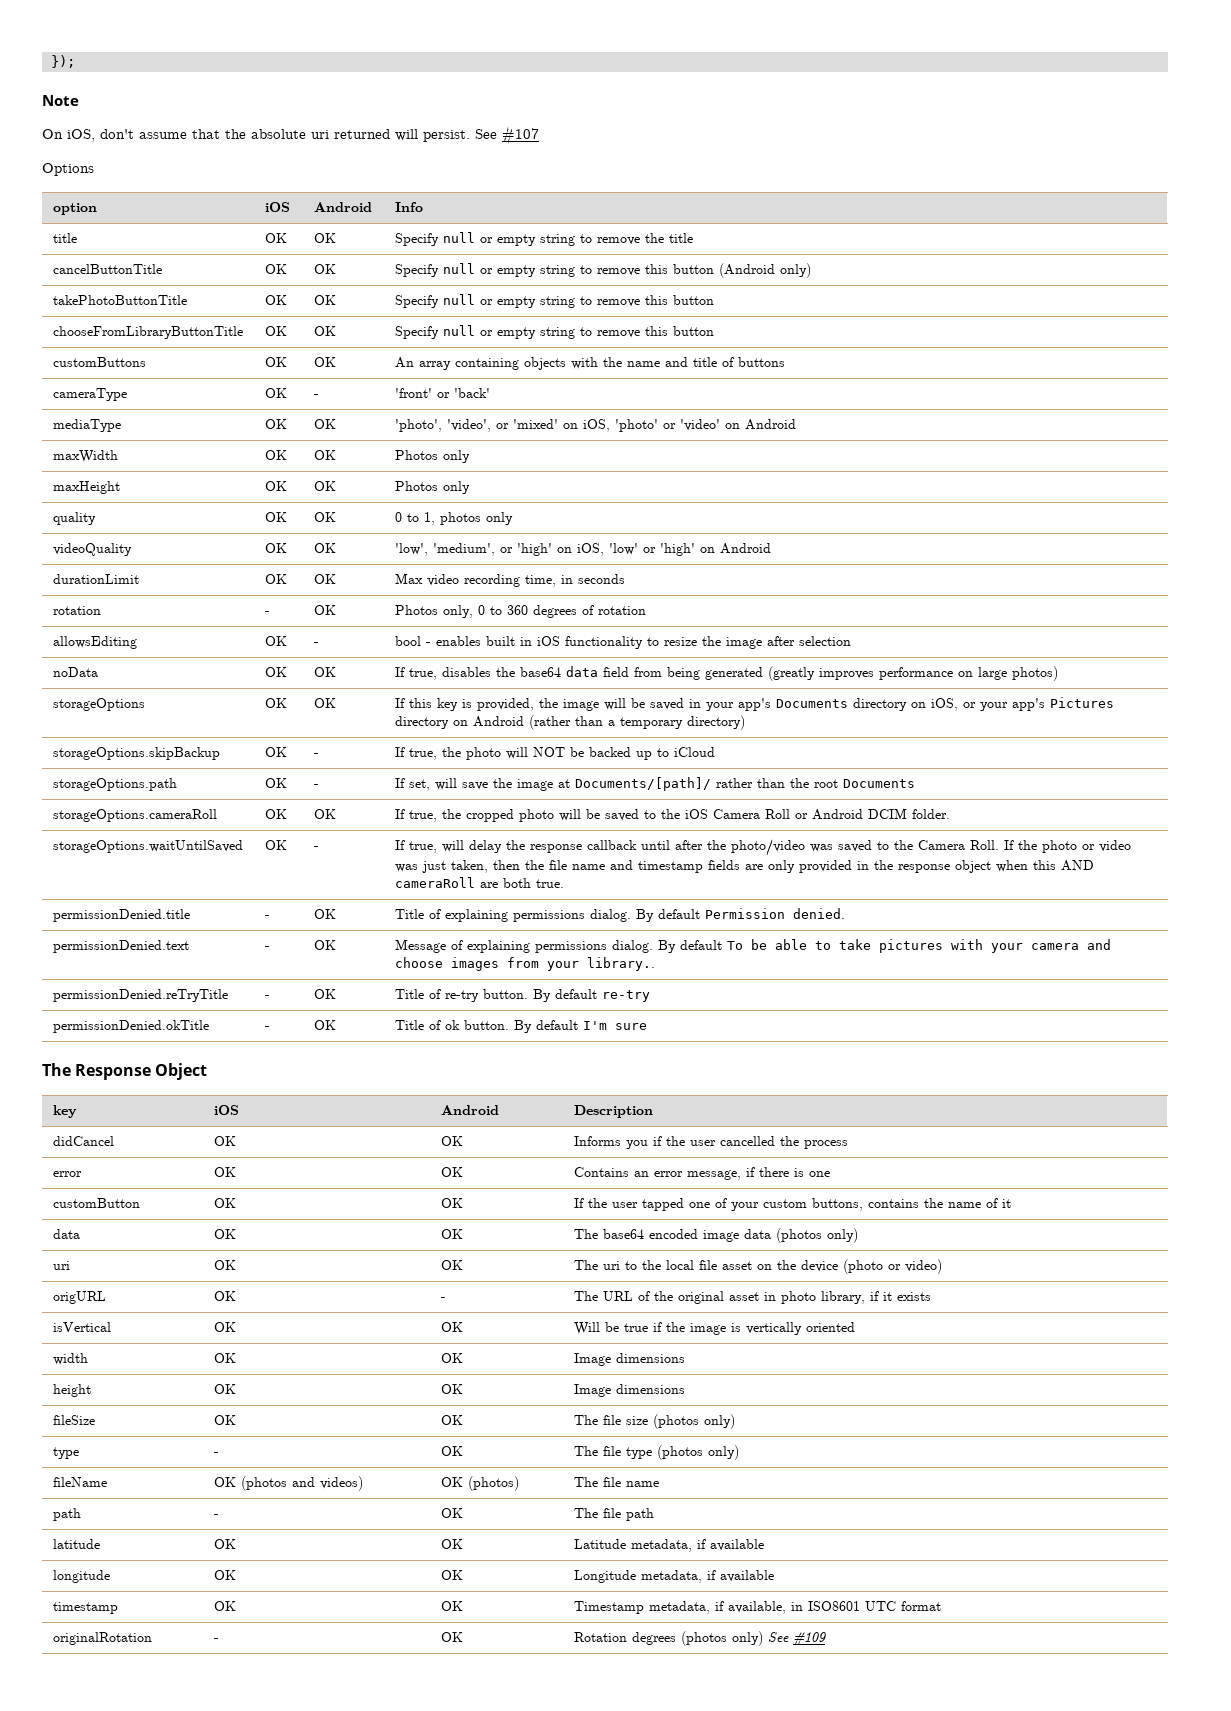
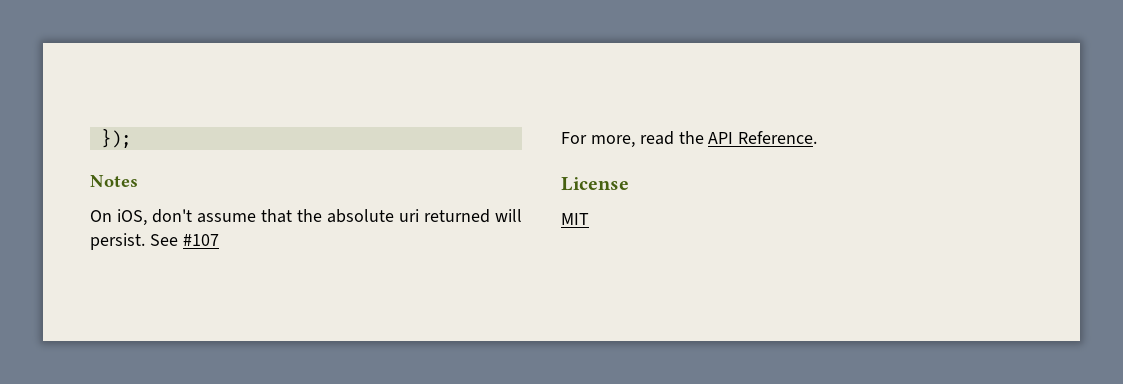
- Note
+ Notes
- Options
- option | iOS | Android | Info
- title | OK | OK | Specify null or empty string to remove the title
- cancelButtonTitle | OK | OK | Specify null or empty string to remove this button (Android only)
- takePhotoButtonTitle | OK | OK | Specify null or empty string to remove this button
- chooseFromLibraryButtonTitle | OK | OK | Specify null or empty string to remove this button
- customButtons | OK | OK | An array containing objects with the name and title of buttons
- cameraType | OK | - | 'front' or 'back'
- mediaType | OK | OK | 'photo', 'video', or 'mixed' on iOS, 'photo' or 'video' on Android
- maxWidth | OK | OK | Photos only
- maxHeight | OK | OK | Photos only
- quality | OK | OK | 0 to 1, photos only
- videoQuality | OK | OK | 'low', 'medium', or 'high' on iOS, 'low' or 'high' on Android
- durationLimit | OK | OK | Max video recording time, in seconds
- rotation | - | OK | Photos only, 0 to 360 degrees of rotation
- allowsEditing | OK | - | bool - enables built in iOS functionality to resize the image after selection
- noData | OK | OK | If true, disables the base64 data field from being generated (greatly improves performance on large photos)
- storageOptions | OK | OK | If this key is provided, the image will be saved in your app's Documents directory on iOS, or your app's Pictures directory on Android (rather than a temporary directory)
- storageOptions.skipBackup | OK | - | If true, the photo will NOT be backed up to iCloud
- storageOptions.path | OK | - | If set, will save the image at Documents/[path]/ rather than the root Documents
- storageOptions.cameraRoll | OK | OK | If true, the cropped photo will be saved to the iOS Camera Roll or Android DCIM folder.
- storageOptions.waitUntilSaved | OK | - | If true, will delay the response callback until after the photo/video was saved to the Camera Roll. If the photo or video was just taken, then the file name and timestamp fields are only provided in the response object when this AND cameraRoll are both true.
- permissionDenied.title | - | OK | Title of explaining permissions dialog. By default Permission denied.
- permissionDenied.text | - | OK | Message of explaining permissions dialog. By default To be able to take pictures with your camera and choose images from your library..
- permissionDenied.reTryTitle | - | OK | Title of re-try button. By default re-try
- permissionDenied.okTitle | - | OK | Title of ok button. By default I'm sure
- The Response Object
- key | iOS | Android | Description
- didCancel | OK | OK | Informs you if the user cancelled the process
- error | OK | OK | Contains an error message, if there is one
- customButton | OK | OK | If the user tapped one of your custom buttons, contains the name of it
- data | OK | OK | The base64 encoded image data (photos only)
- uri | OK | OK | The uri to the local file asset on the device (photo or video)
- origURL | OK | - | The URL of the original asset in photo library, if it exists
- isVertical | OK | OK | Will be true if the image is vertically oriented
- width | OK | OK | Image dimensions
- height | OK | OK | Image dimensions
- fileSize | OK | OK | The file size (photos only)
- type | - | OK | The file type (photos only)
- fileName | OK (photos and videos) | OK (photos) | The file name
- path | - | OK | The file path
- latitude | OK | OK | Latitude metadata, if available
- longitude | OK | OK | Longitude metadata, if available
- timestamp | OK | OK | Timestamp metadata, if available, in ISO8601 UTC format
- originalRotation | - | OK | Rotation degrees (photos only) See #109
+ For more, read the API Reference.
+ License
+ MIT

